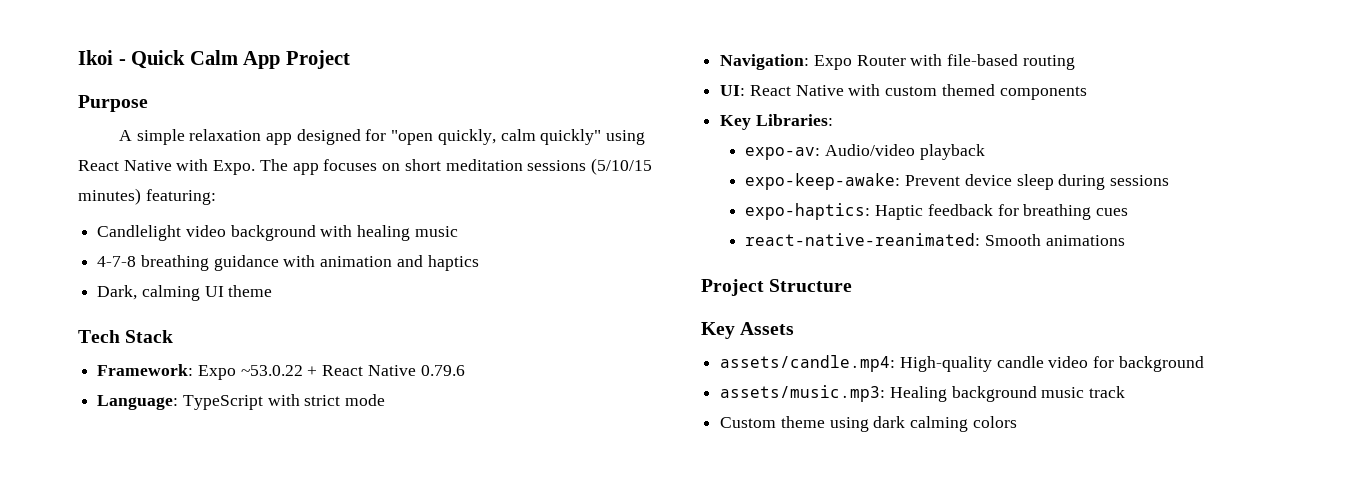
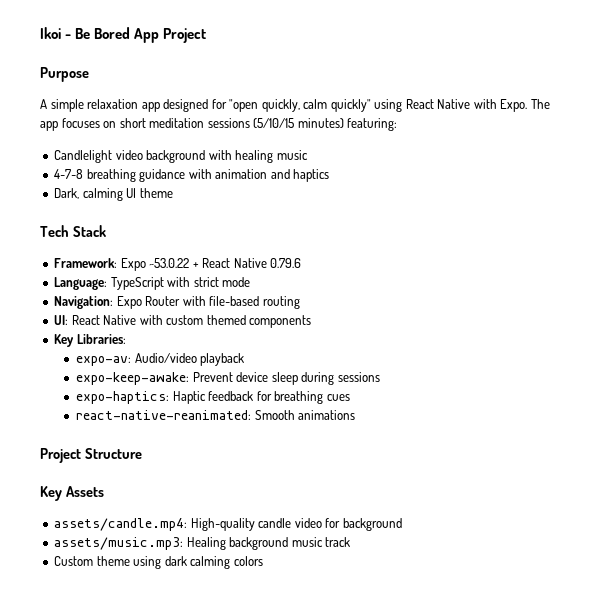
- Ikoi - Quick Calm App Project
+ Ikoi - Be Bored App Project

